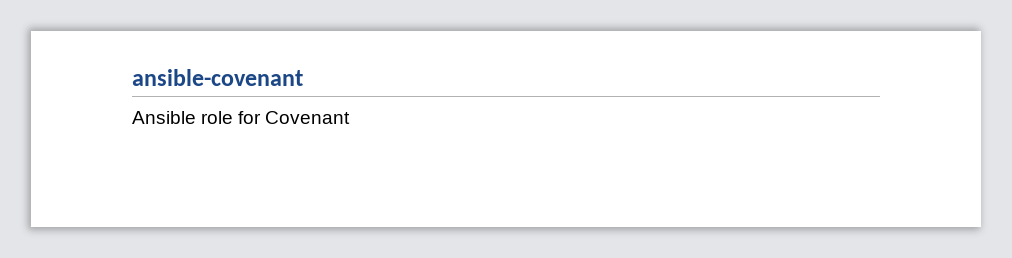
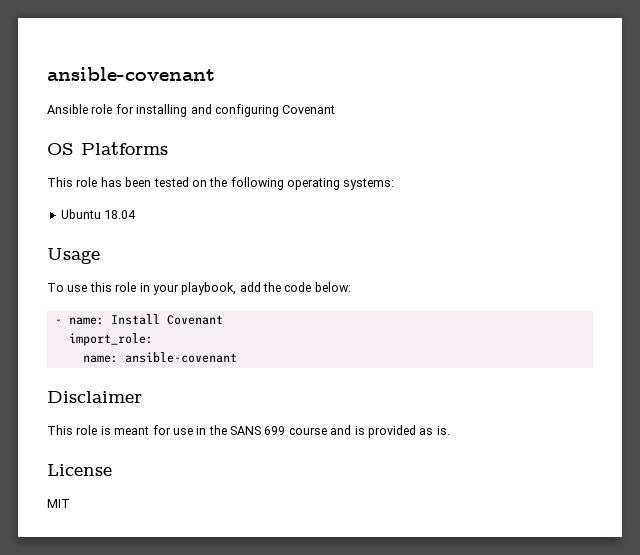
- Ansible role for Covenant
+ Ansible role for installing and configuring Covenant
+ OS Platforms
+ This role has been tested on the following operating systems:
+ Ubuntu 18.04
+ Usage
+ To use this role in your playbook, add the code below:
+ - name: Install Covenant
+ import_role:
+ name: ansible-covenant
+ Disclaimer
+ This role is meant for use in the SANS 699 course and is provided as is.
+ License
+ MIT

